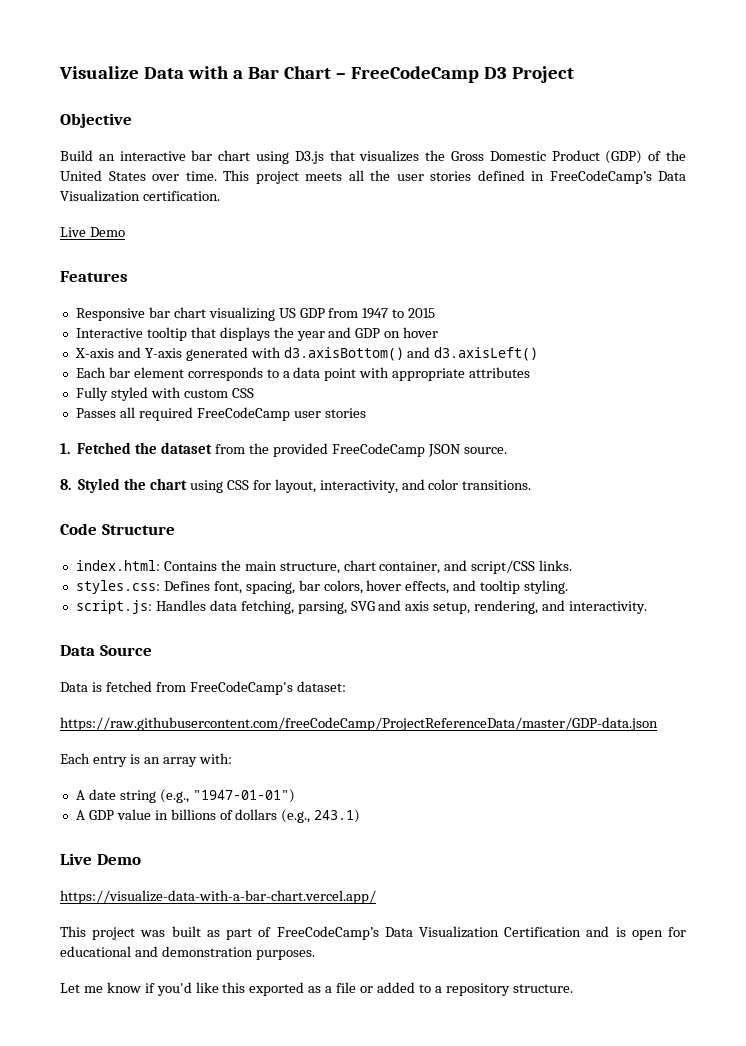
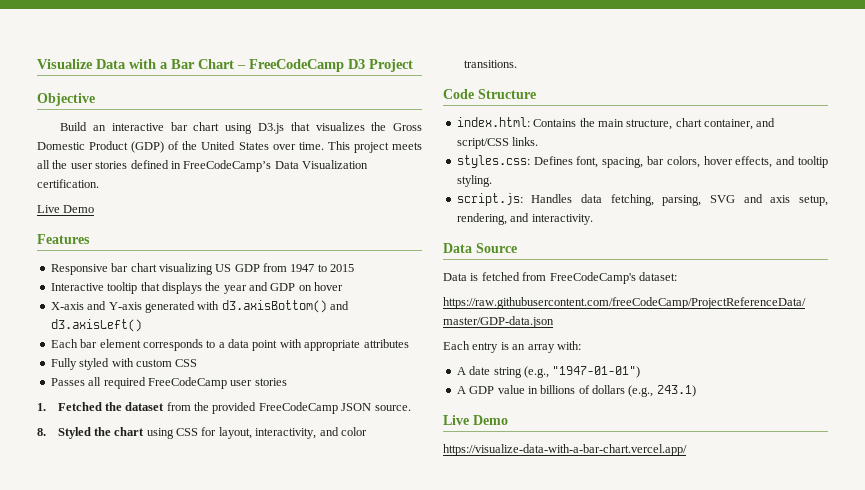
- This project was built as part of FreeCodeCamp’s Data Visualization Certification and is open for educational and demonstration purposes.
- Let me know if you'd like this exported as a file or added to a repository structure.

